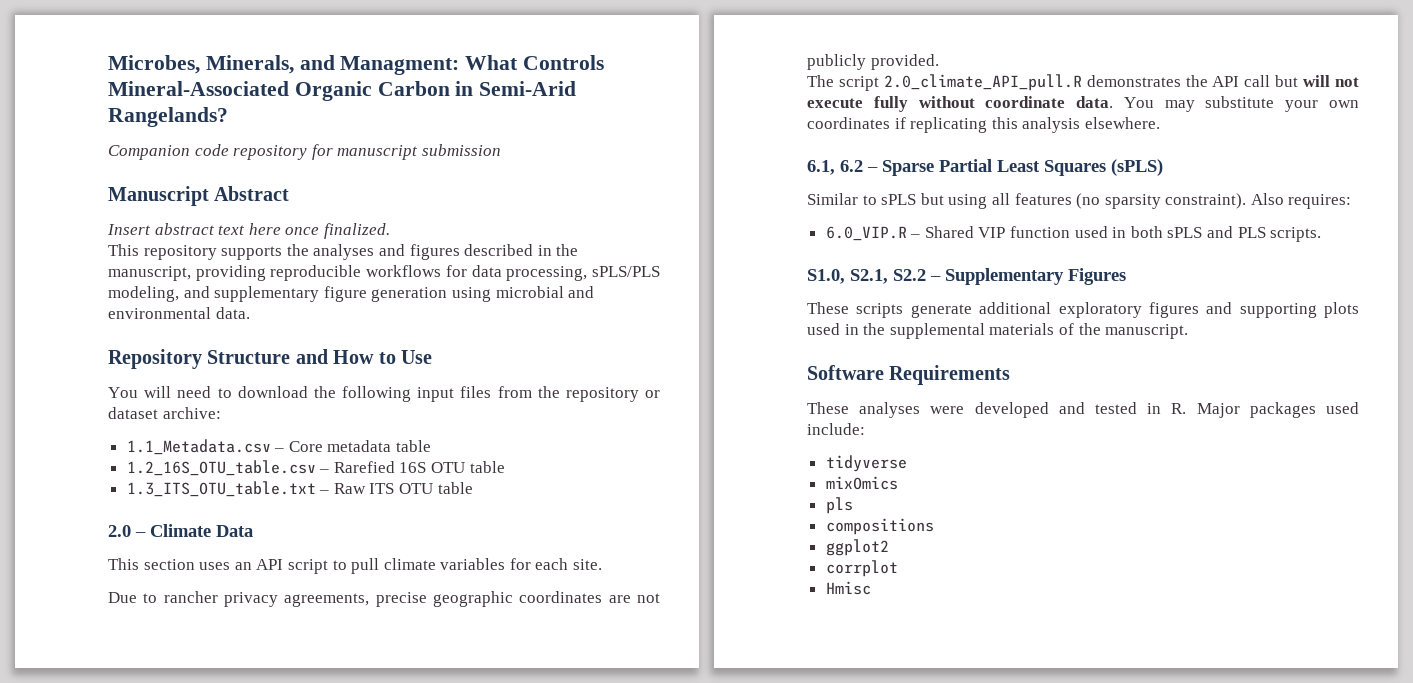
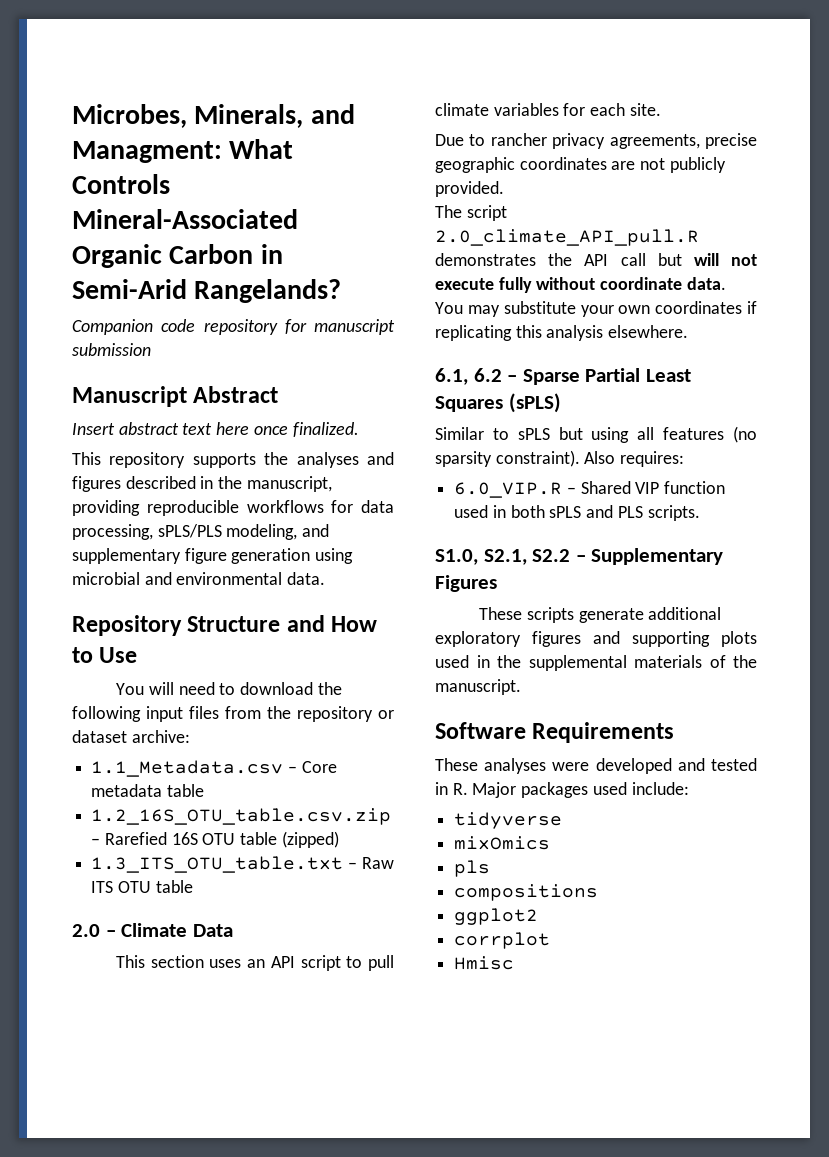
- 1.2_16S_OTU_table.csv – Rarefied 16S OTU table
+ 1.2_16S_OTU_table.csv.zip – Rarefied 16S OTU table (zipped)

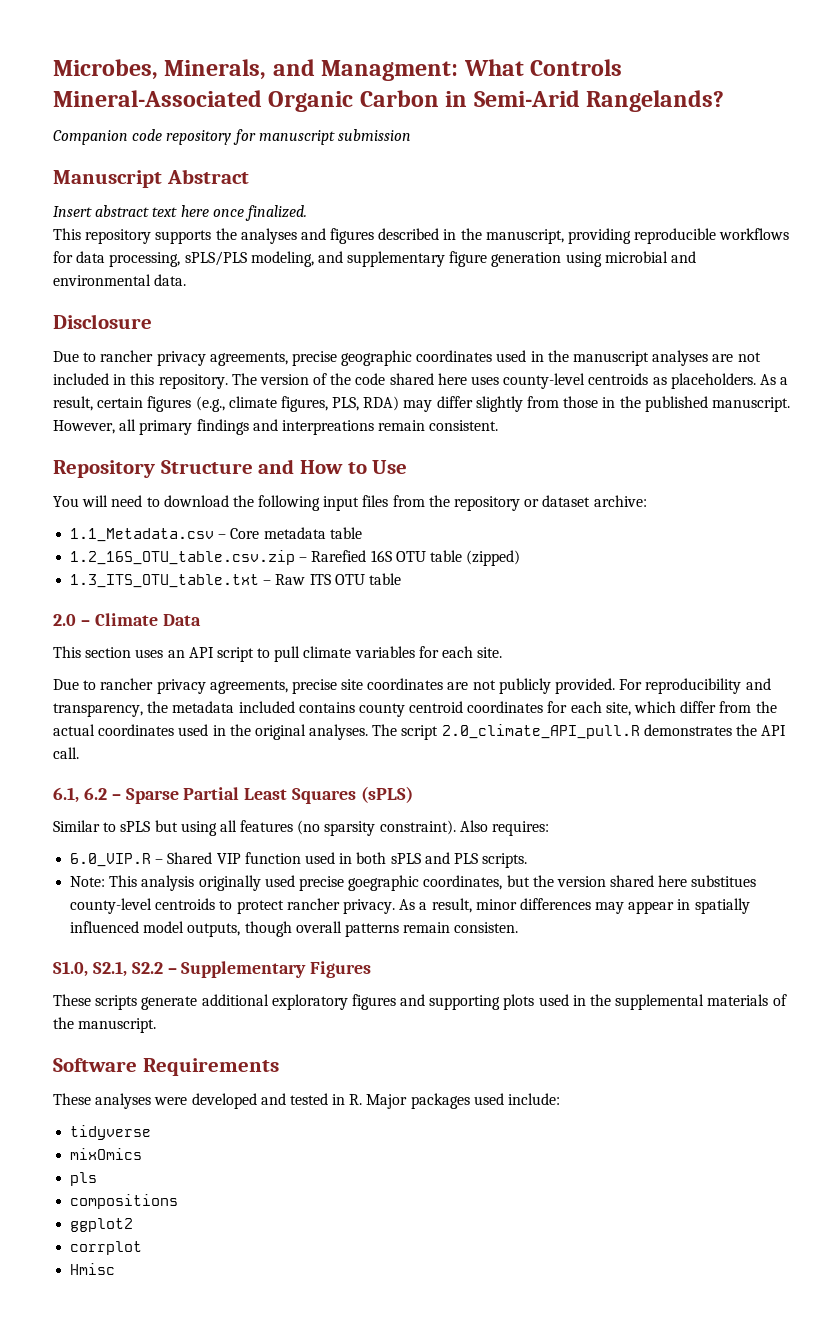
+ Disclosure
+ Due to rancher privacy agreements, precise geographic coordinates used in the manuscript analyses are not included in this repository. The version of the code shared here uses county-level centroids as placeholders. As a result, certain figures (e.g., climate figures, PLS, RDA) may differ slightly from those in the published manuscript. However, all primary findings and interpreations remain consistent.
- Due to rancher privacy agreements, precise geographic coordinates are not publicly provided.
- The script 2.0_climate_API_pull.R demonstrates the API call but will not execute fully without coordinate data. You may substitute your own coordinates if replicating this analysis elsewhere.
+ Due to rancher privacy agreements, precise site coordinates are not publicly provided. For reproducibility and transparency, the metadata included contains county centroid coordinates for each site, which differ from the actual coordinates used in the original analyses. The script 2.0_climate_API_pull.R demonstrates the API call.
+ Note: This analysis originally used precise goegraphic coordinates, but the version shared here substitues county-level centroids to protect rancher privacy. As a result, minor differences may appear in spatially influenced model outputs, though overall patterns remain consisten.

